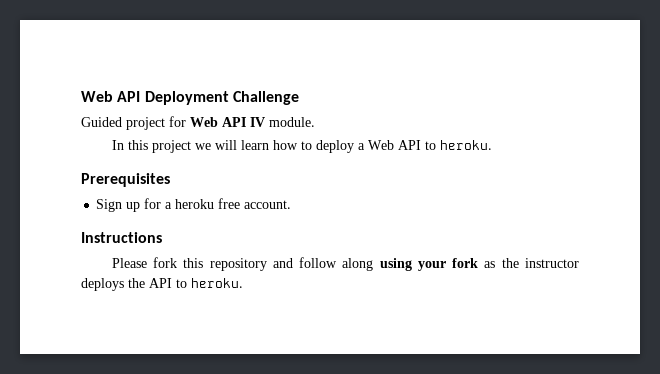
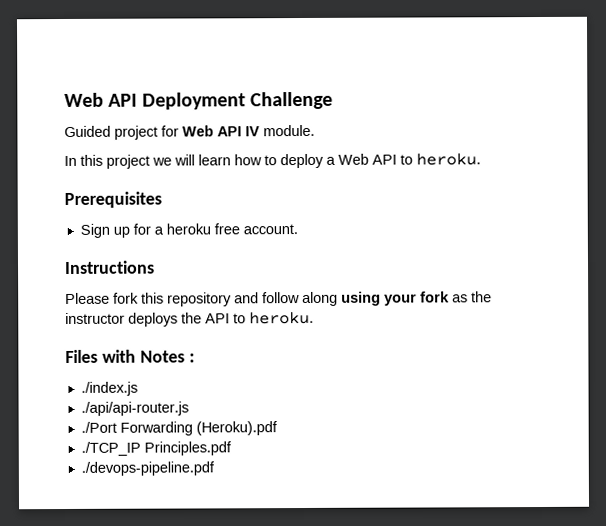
+ Files with Notes :
+ ./index.js
+ ./api/api-router.js
+ ./Port Forwarding (Heroku).pdf
+ ./TCP_IP Principles.pdf
+ ./devops-pipeline.pdf

